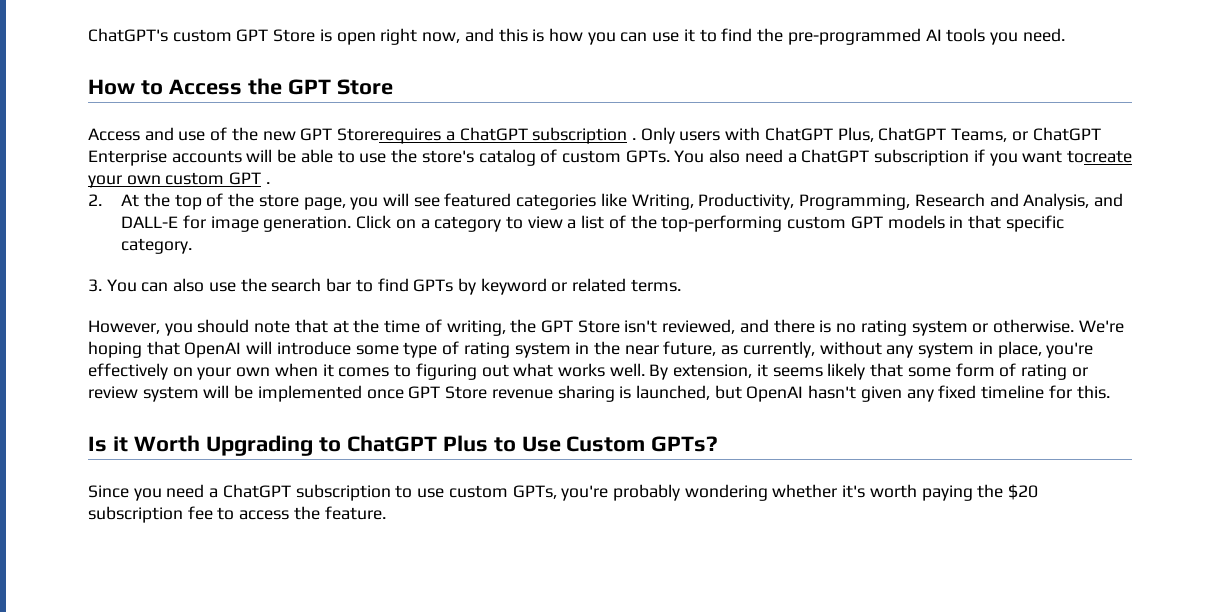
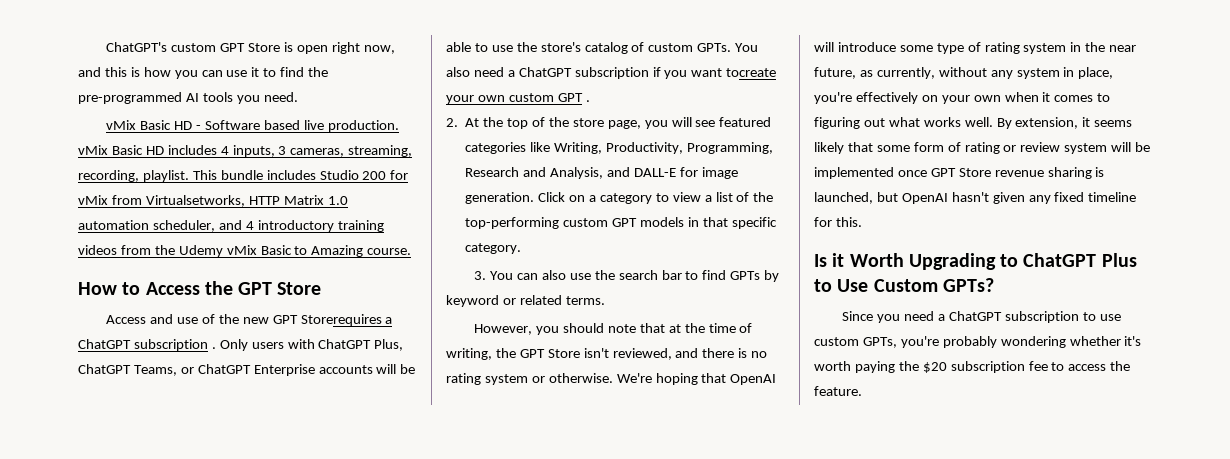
+ vMix Basic HD - Software based live production. vMix Basic HD includes 4 inputs, 3 cameras, streaming, recording, playlist. This bundle includes Studio 200 for vMix from Virtualsetworks, HTTP Matrix 1.0 automation scheduler, and 4 introductory training videos from the Udemy vMix Basic to Amazing course.

